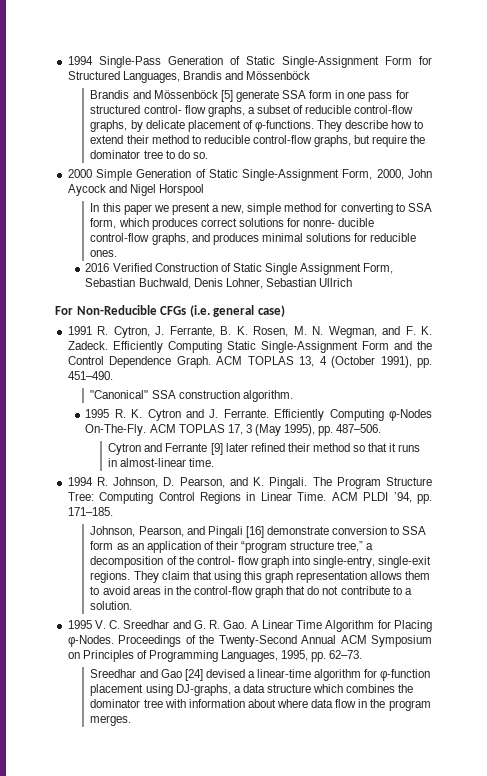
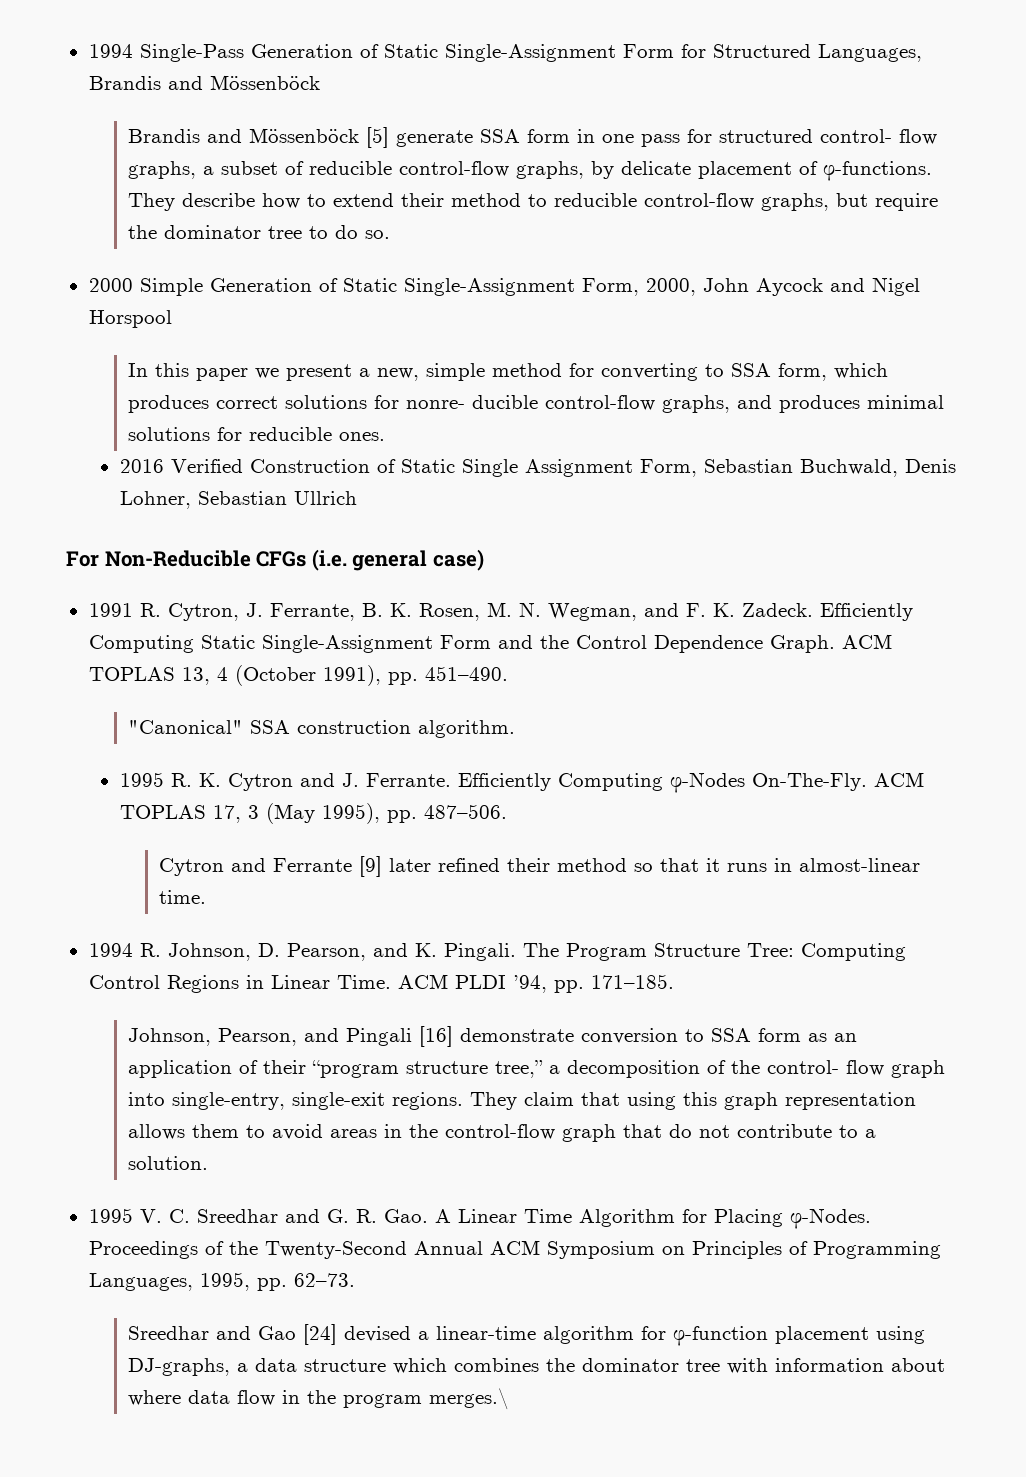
- Sreedhar and Gao [24] devised a linear-time algorithm for φ-function placement using DJ-graphs, a data structure which combines the dominator tree with information about where data flow in the program merges.
+ Sreedhar and Gao [24] devised a linear-time algorithm for φ-function placement using DJ-graphs, a data structure which combines the dominator tree with information about where data flow in the program merges.\

